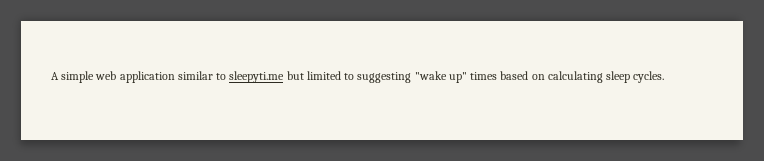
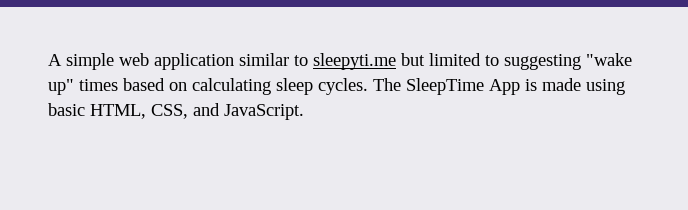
+ The SleepTime App is made using basic HTML, CSS, and JavaScript.

